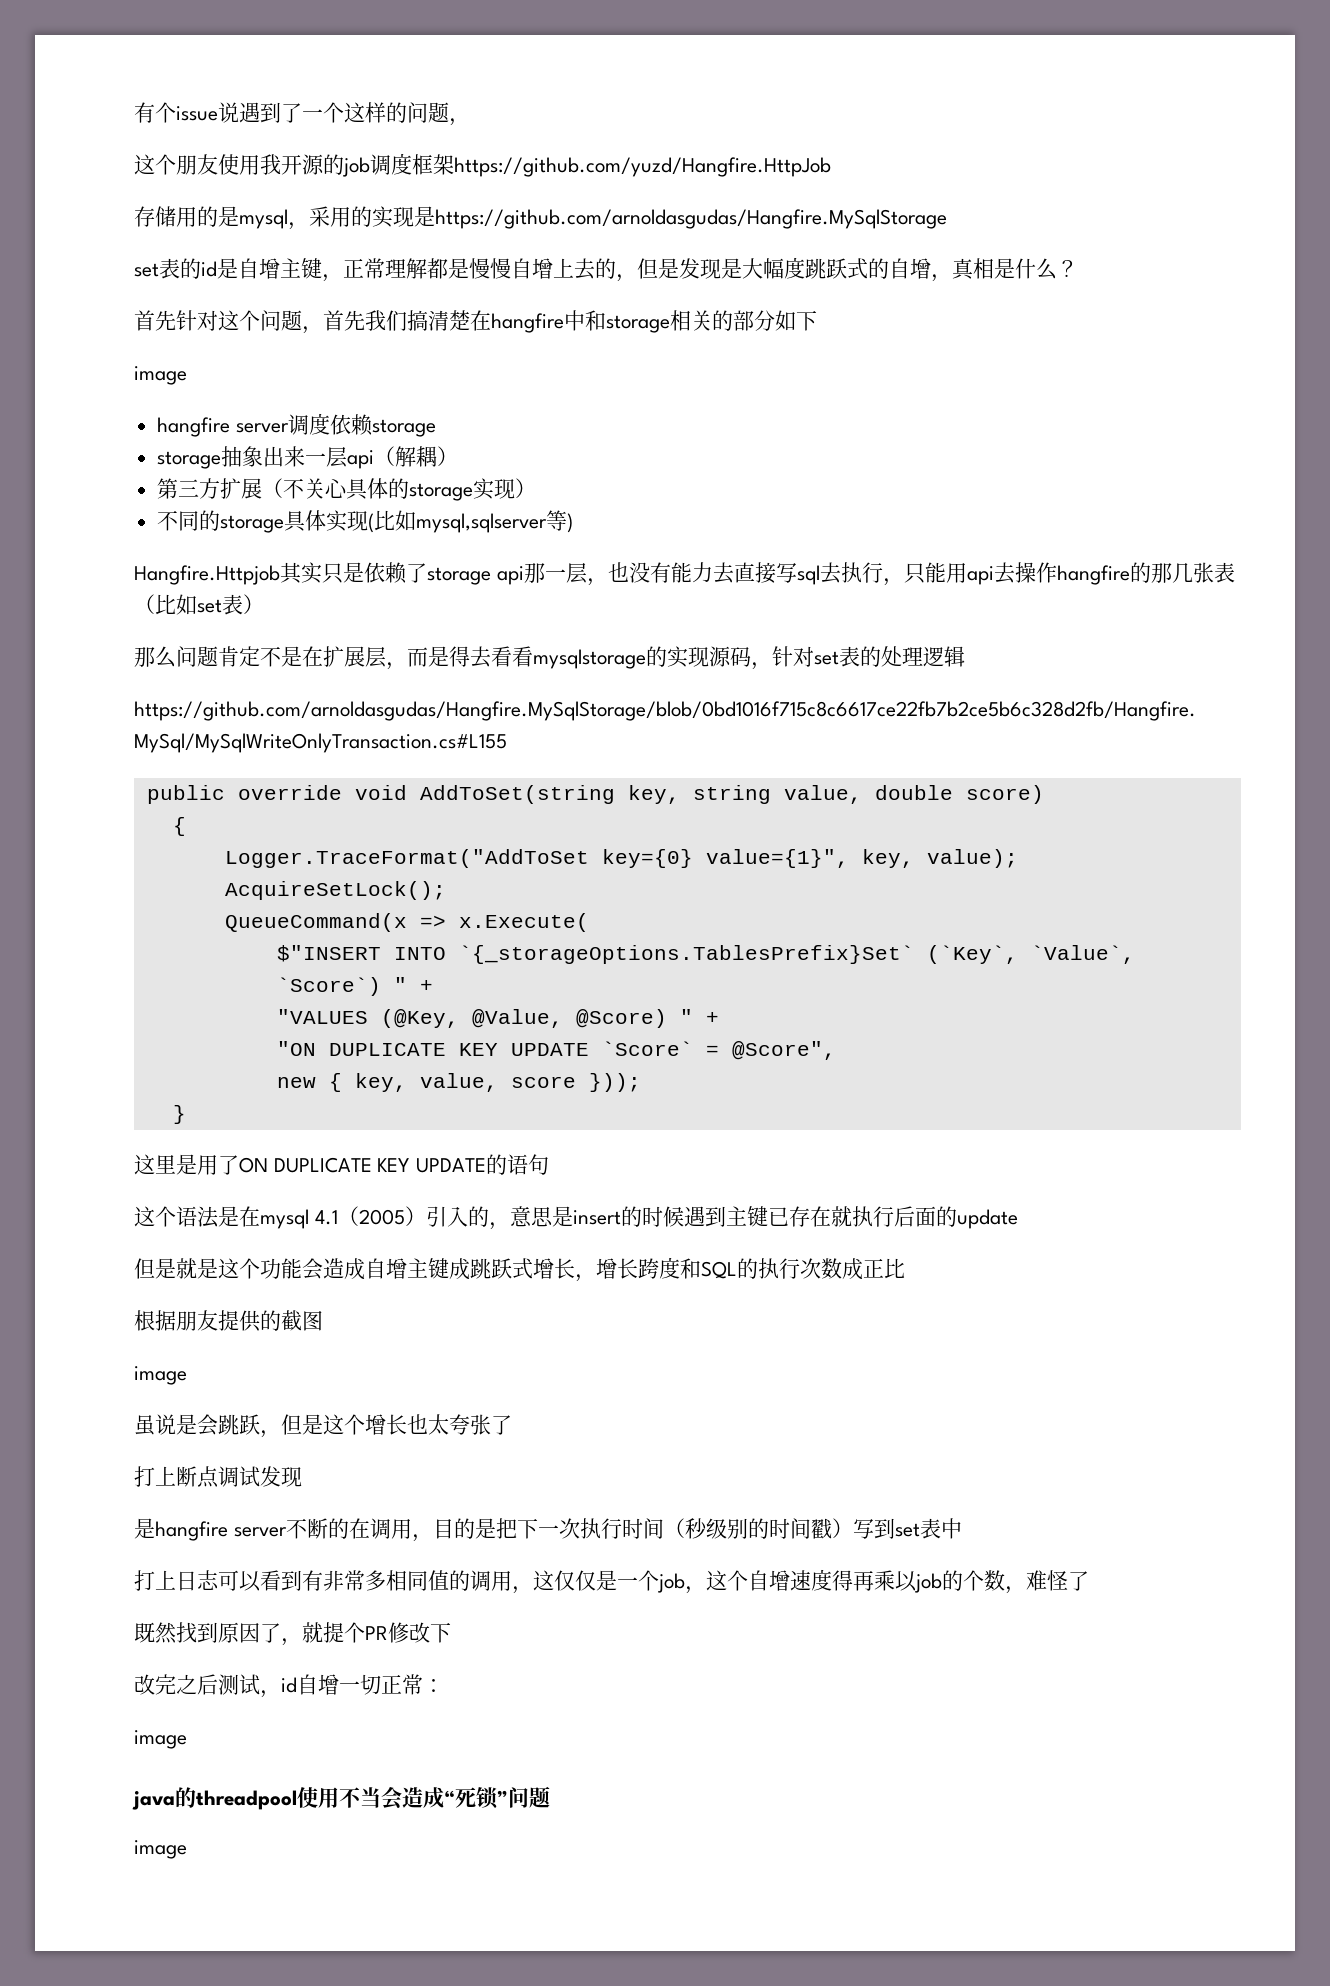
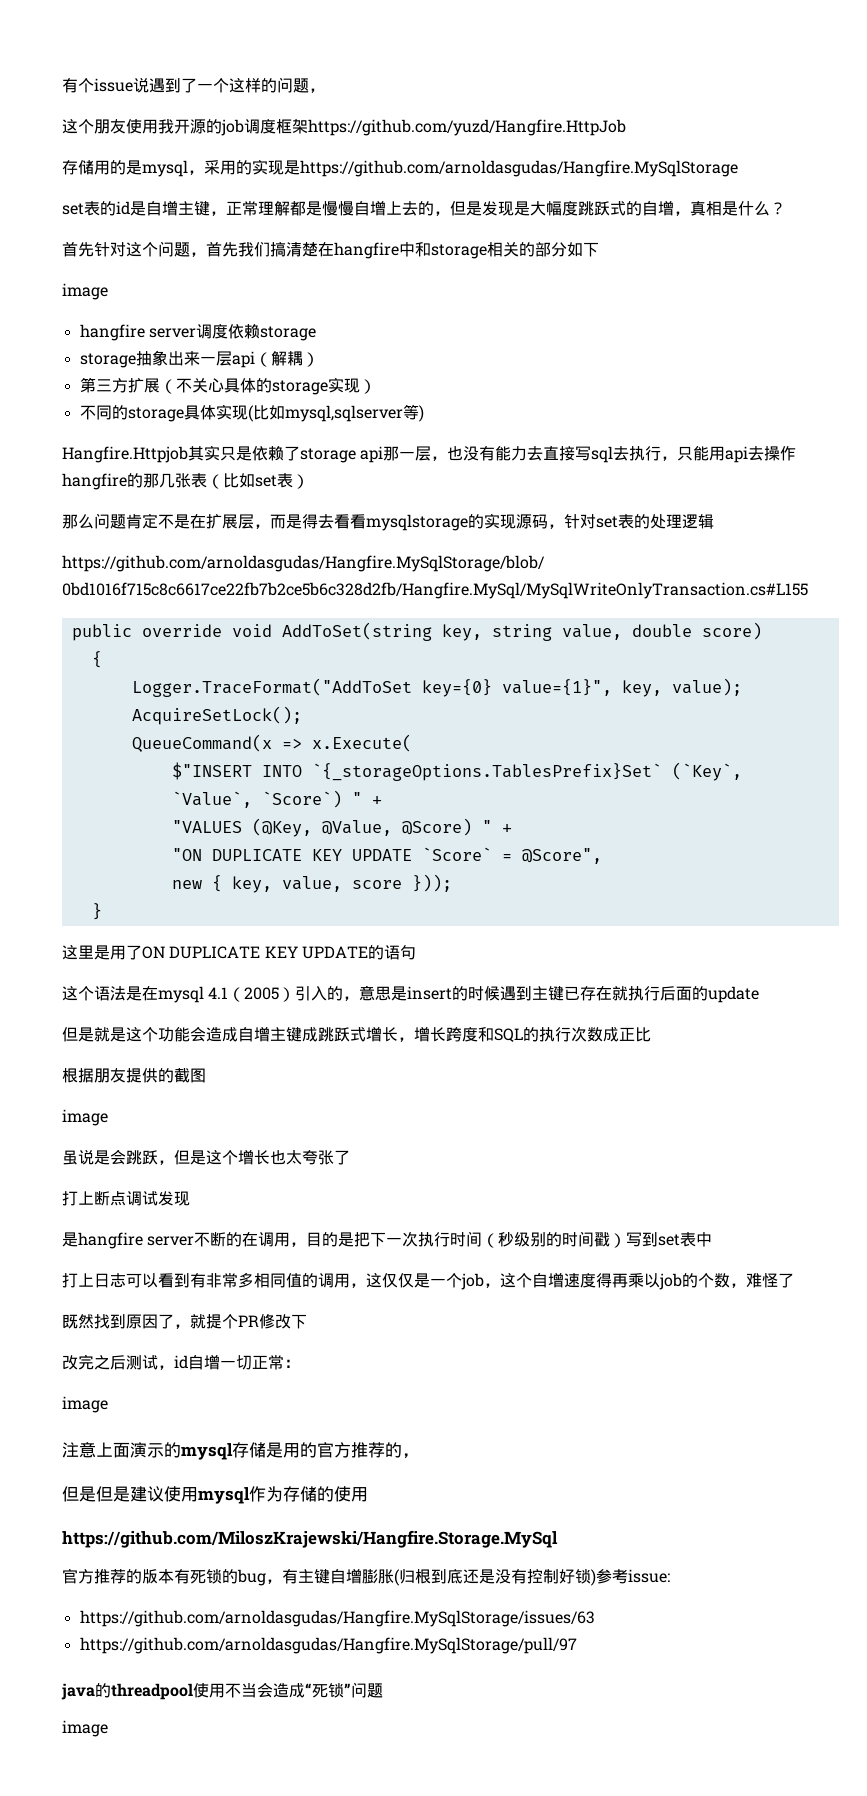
+ 注意上面演示的mysql存储是用的官方推荐的，
+ 但是但是建议使用mysql作为存储的使用
+ https://github.com/MiloszKrajewski/Hangfire.Storage.MySql
+ 官方推荐的版本有死锁的bug，有主键自增膨胀(归根到底还是没有控制好锁)参考issue:
+ https://github.com/arnoldasgudas/Hangfire.MySqlStorage/issues/63
+ https://github.com/arnoldasgudas/Hangfire.MySqlStorage/pull/97

